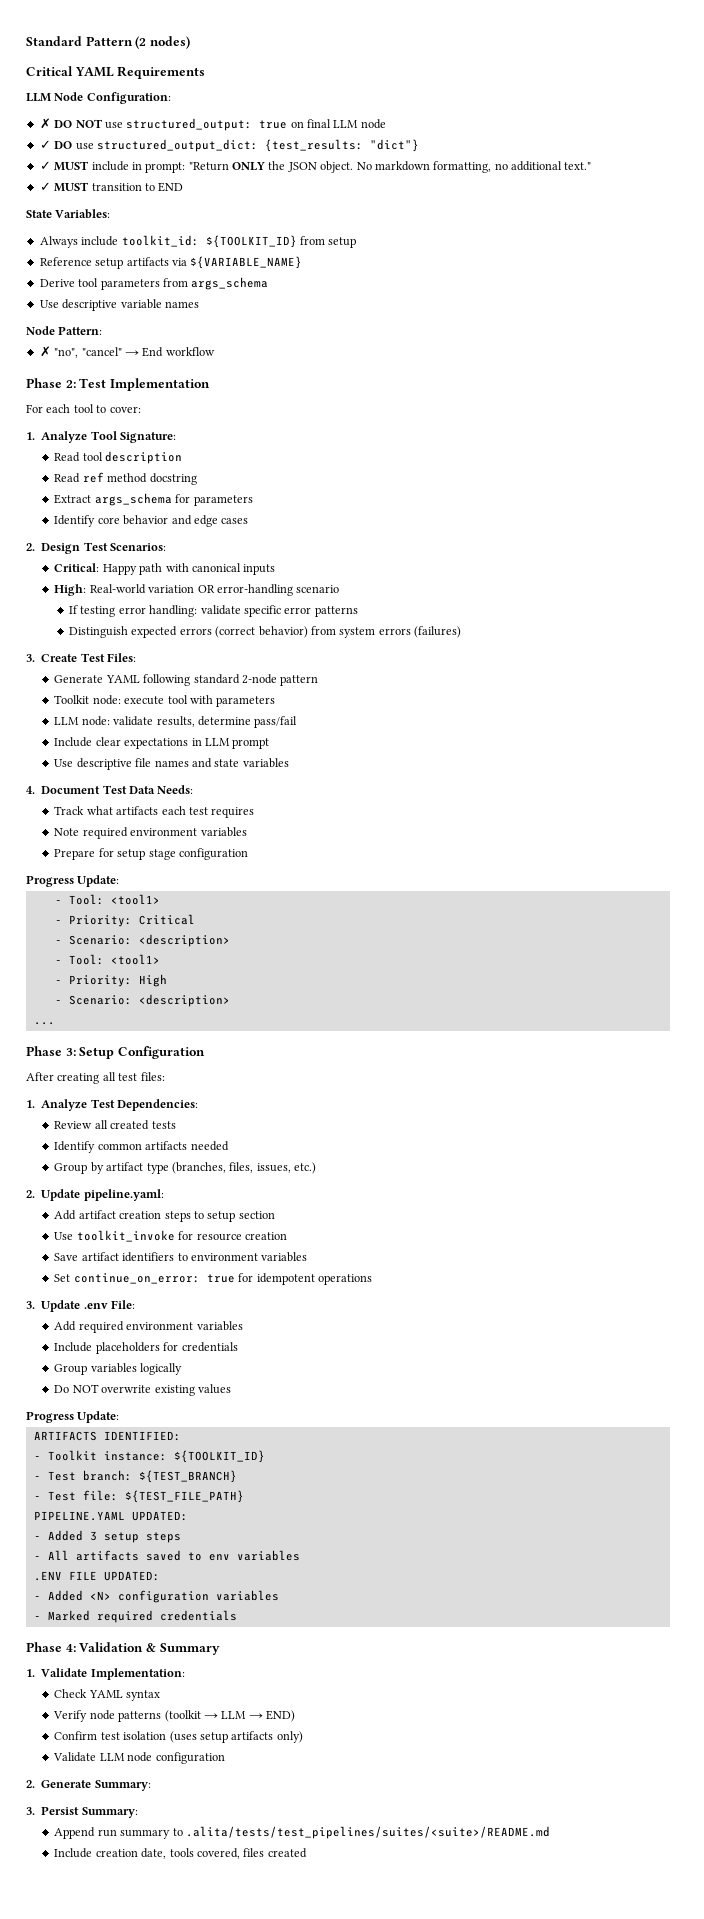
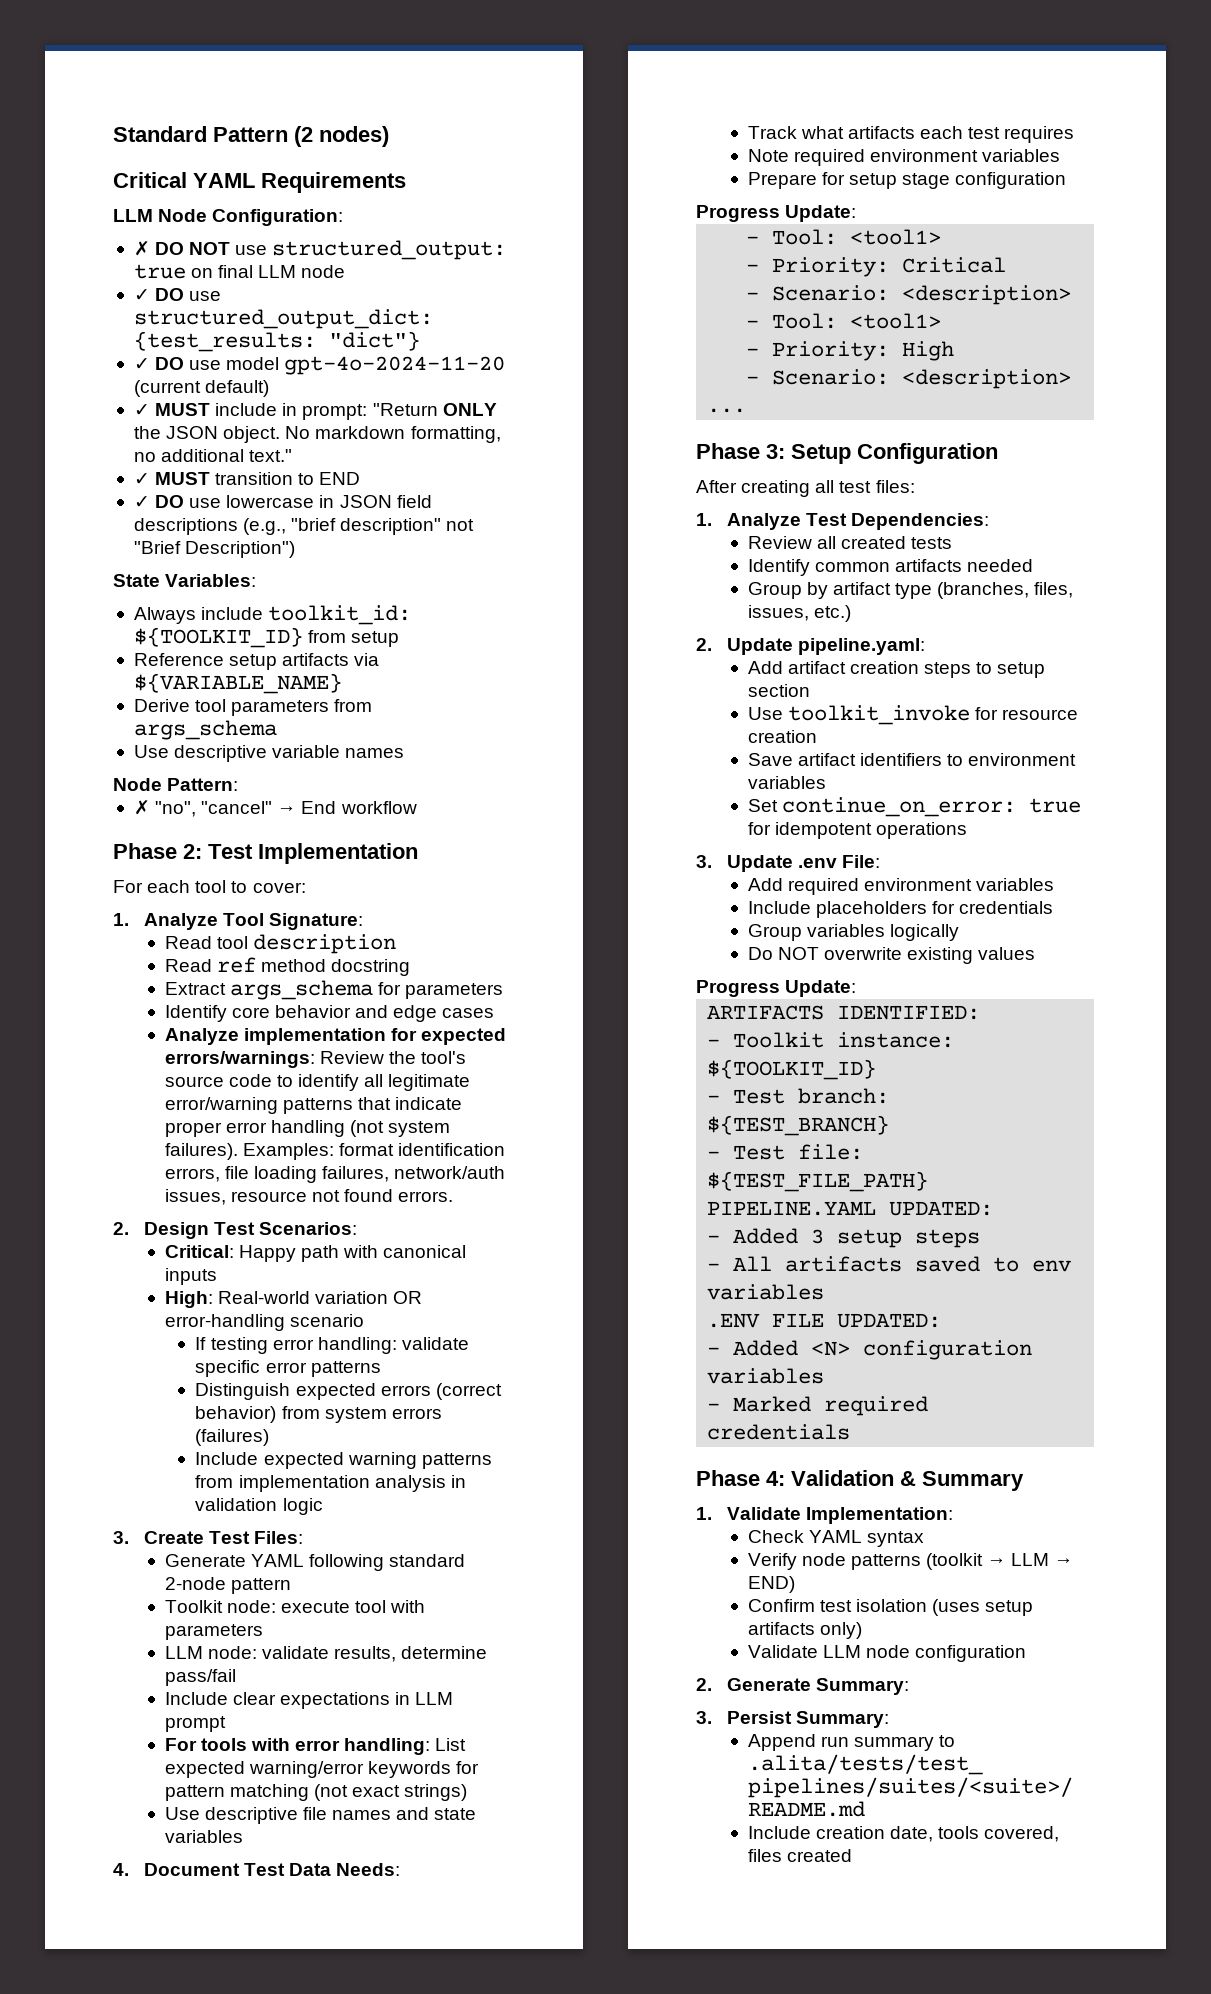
+ ✓ DO use model gpt-4o-2024-11-20 (current default)
+ ✓ DO use lowercase in JSON field descriptions (e.g., "brief description" not "Brief Description")
+ Analyze implementation for expected errors/warnings: Review the tool's source code to identify all legitimate error/warning patterns that indicate proper error handling (not system failures). Examples: format identification errors, file loading failures, network/auth issues, resource not found errors.
+ Include expected warning patterns from implementation analysis in validation logic
+ For tools with error handling: List expected warning/error keywords for pattern matching (not exact strings)

